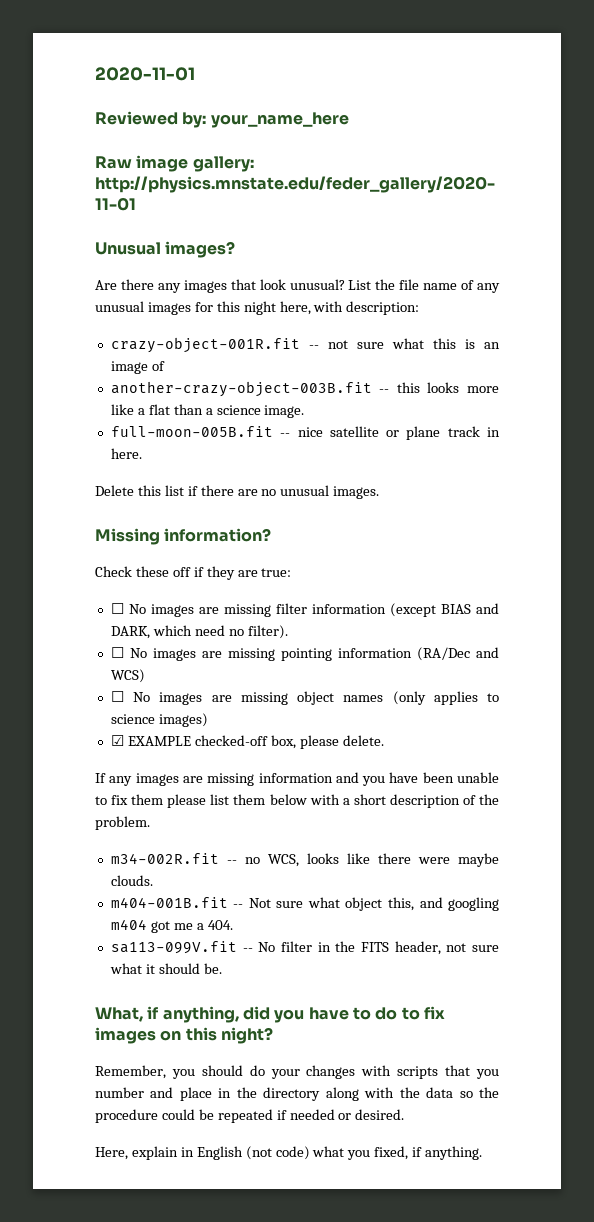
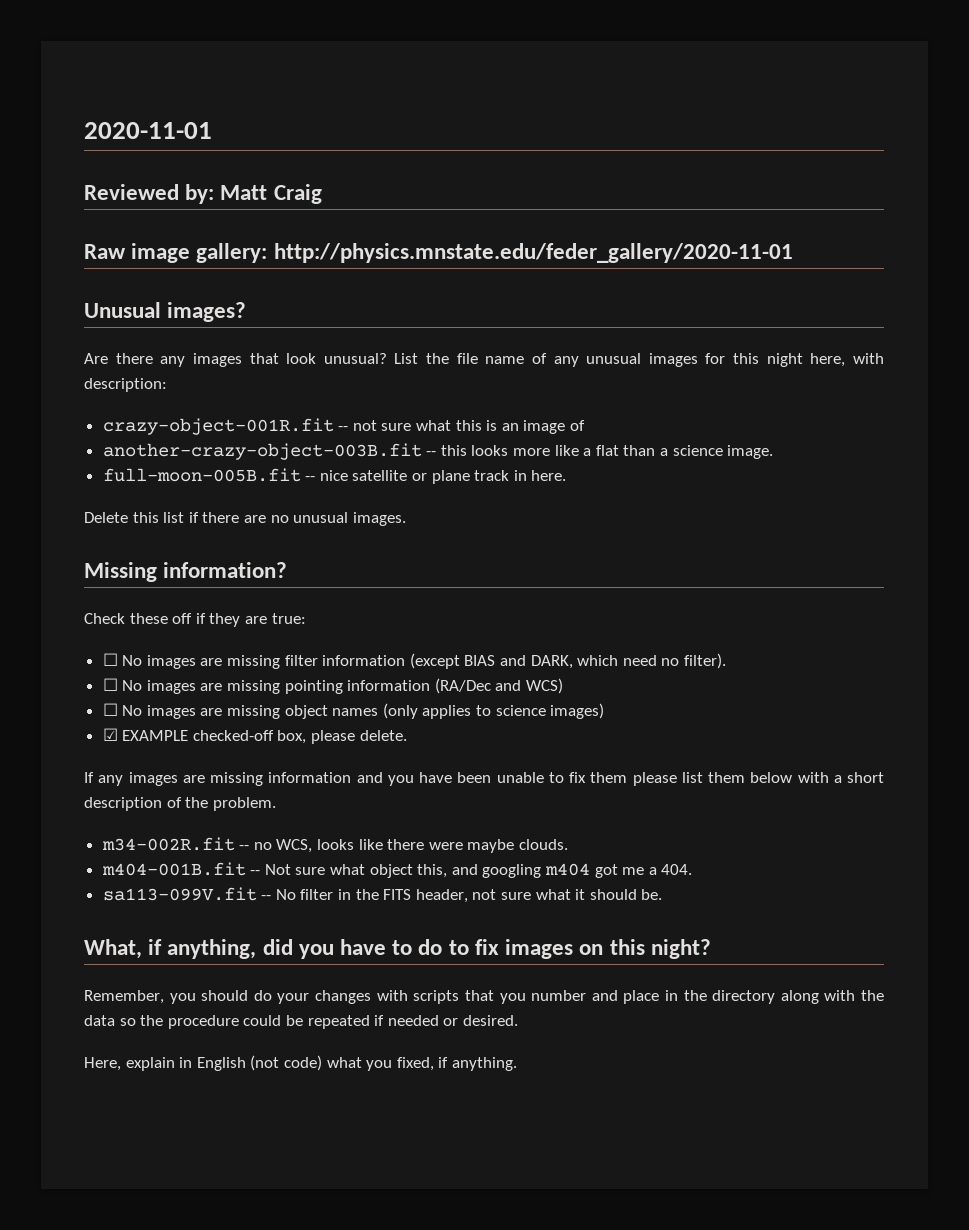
- Reviewed by: your_name_here
+ Reviewed by: Matt Craig

